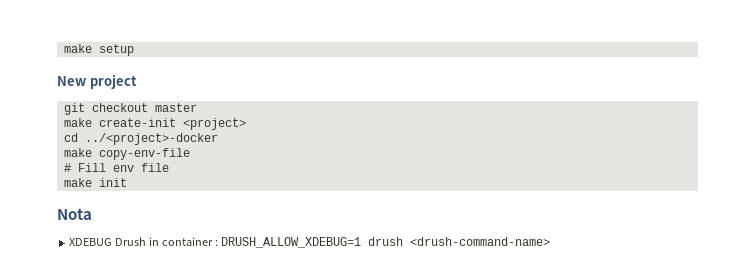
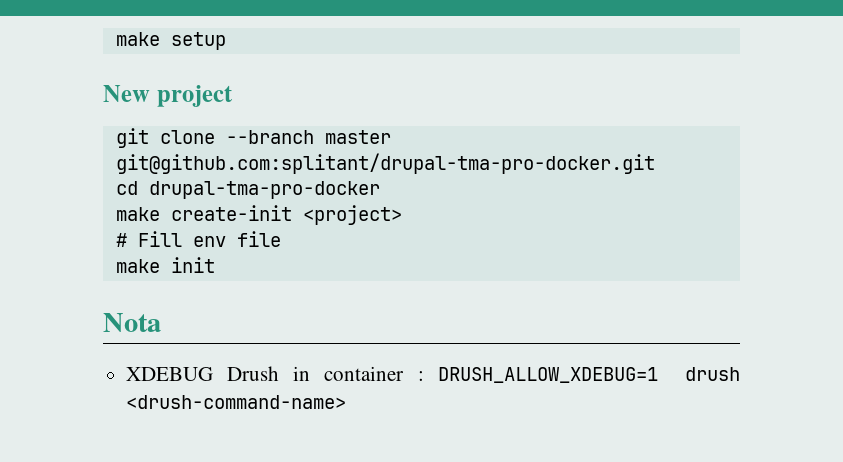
- git checkout master
+ git clone --branch master git@github.com:splitant/drupal-tma-pro-docker.git
+ cd drupal-tma-pro-docker
- cd ../<project>-docker
- make copy-env-file

